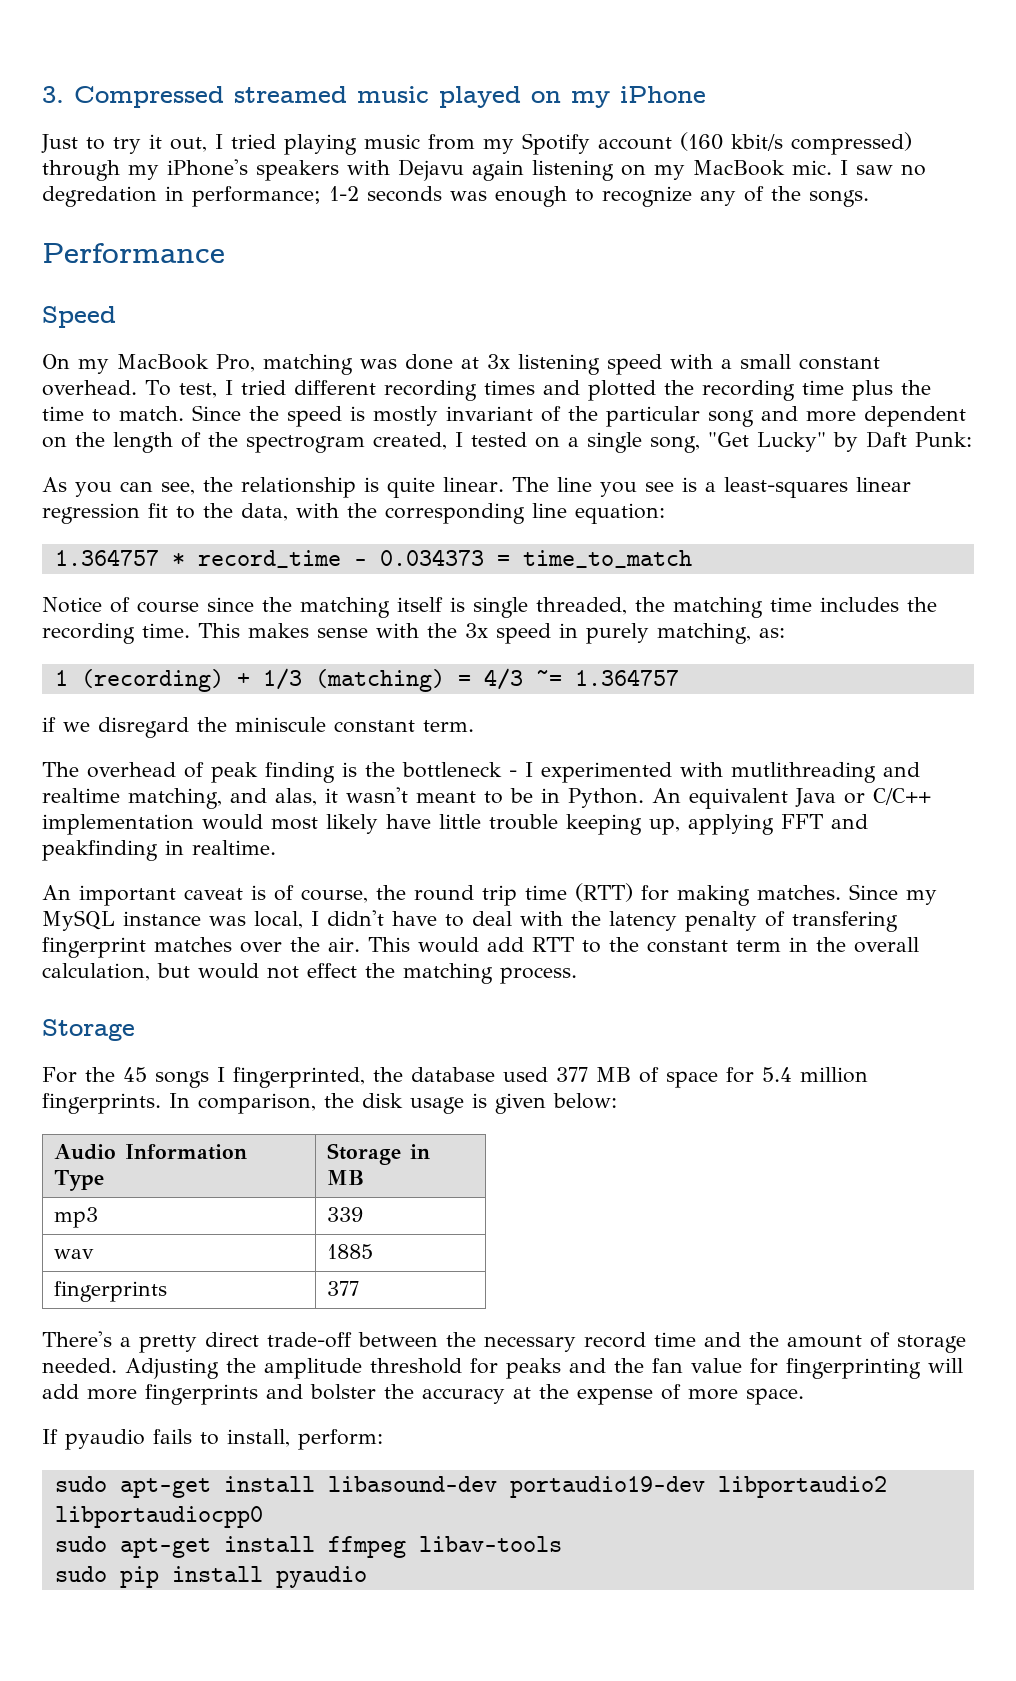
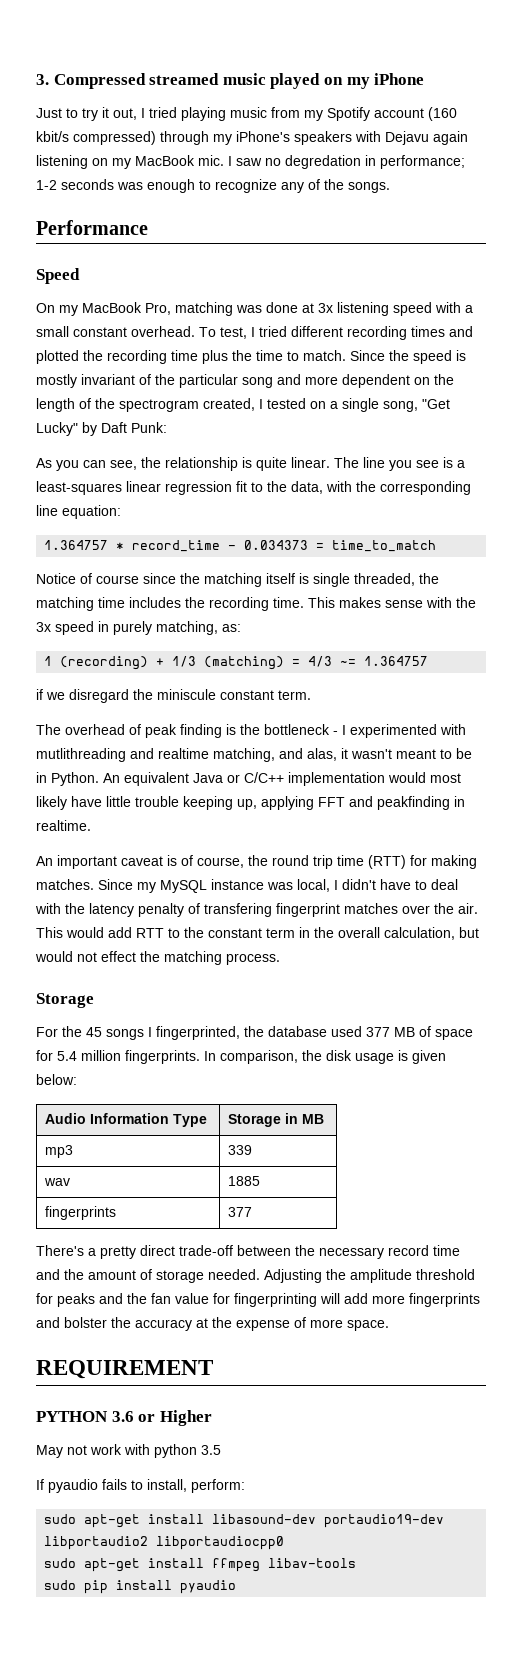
+ REQUIREMENT
+ PYTHON 3.6 or Higher
+ May not work with python 3.5

